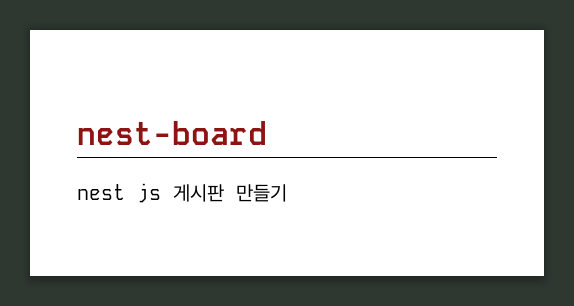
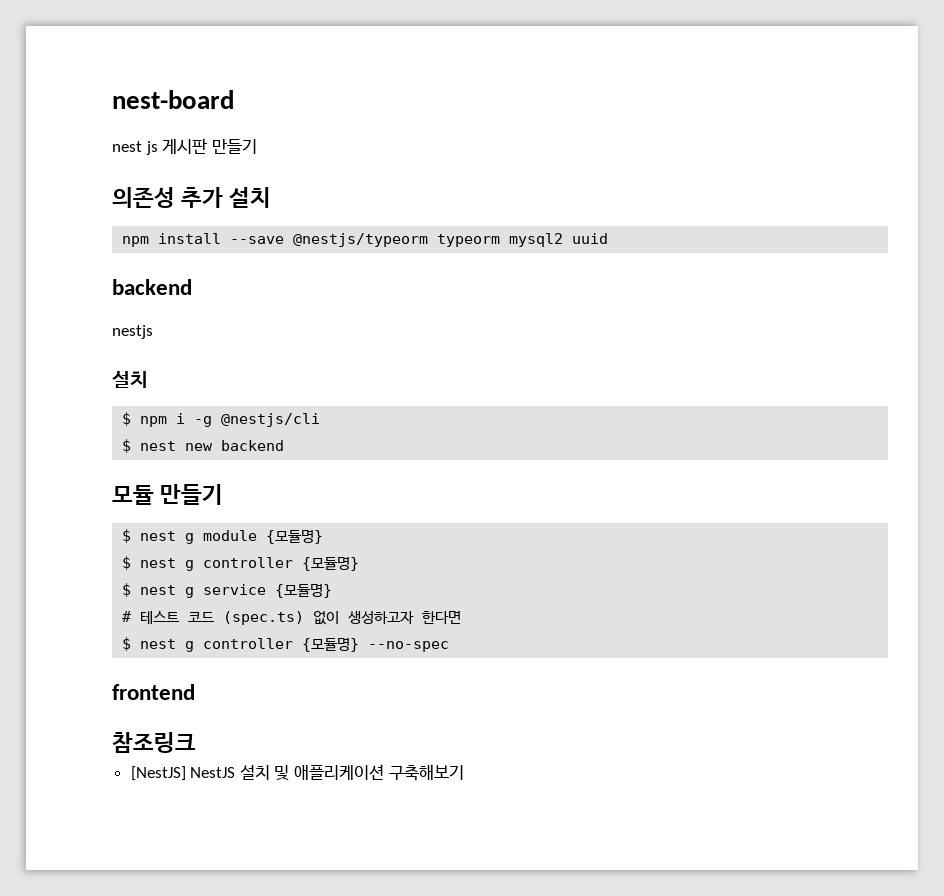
+ 의존성 추가 설치
+ npm install --save @nestjs/typeorm typeorm mysql2 uuid
+ backend
+ nestjs
+ 설치
+ $ npm i -g @nestjs/cli
+ $ nest new backend
+ 모듈 만들기
+ $ nest g module {모듈명}
+ $ nest g controller {모듈명}
+ $ nest g service {모듈명}
+ # 테스트 코드 (spec.ts) 없이 생성하고자 한다면
+ $ nest g controller {모듈명} --no-spec
+ frontend
+ 참조링크
+ [NestJS] NestJS 설치 및 애플리케이션 구축해보기

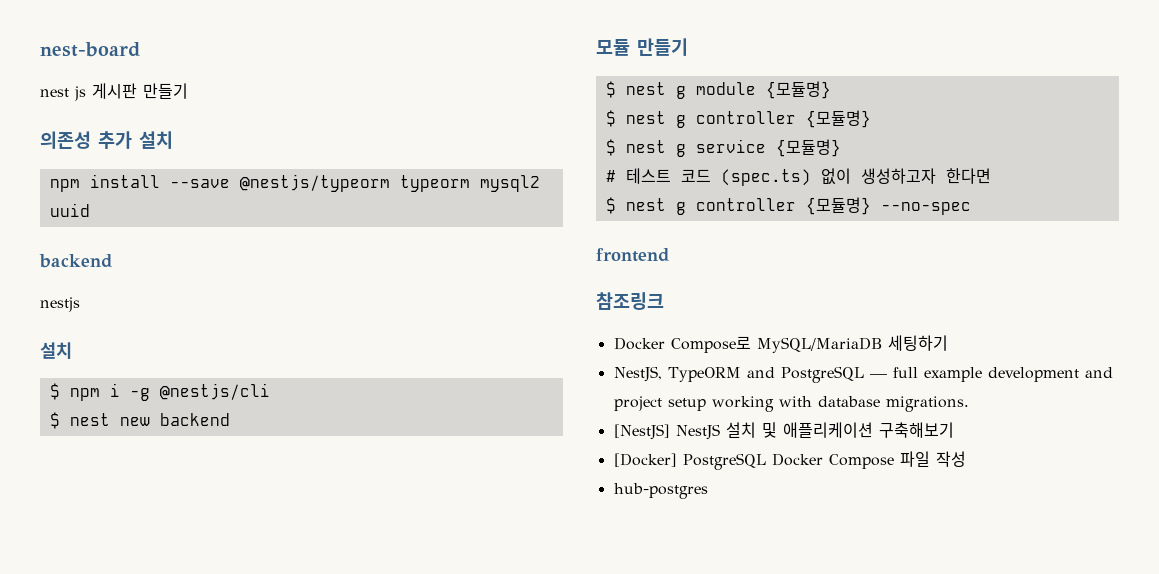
+ Docker Compose로 MySQL/MariaDB 세팅하기
+ NestJS, TypeORM and PostgreSQL — full example development and project setup working with database migrations.
+ [Docker] PostgreSQL Docker Compose 파일 작성
+ hub-postgres

